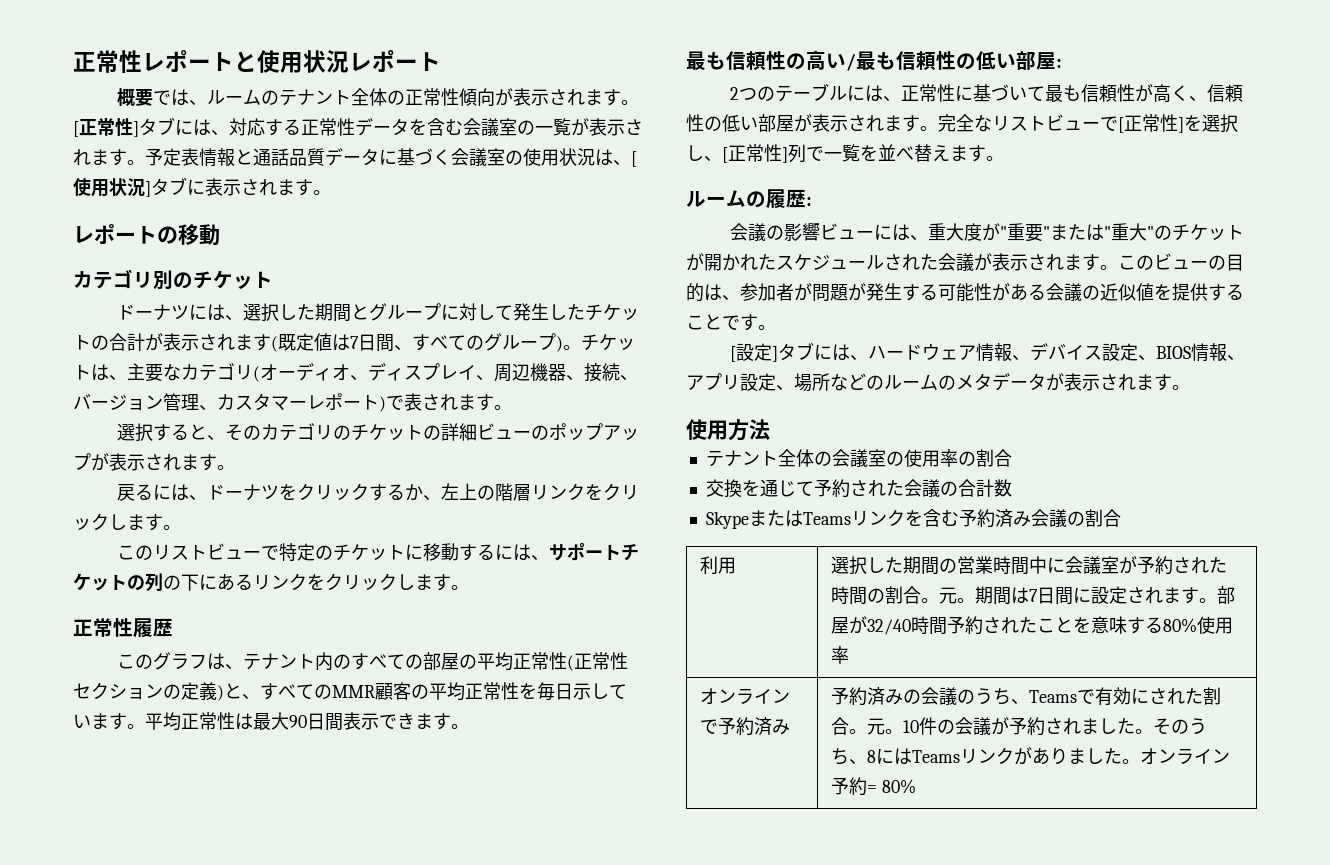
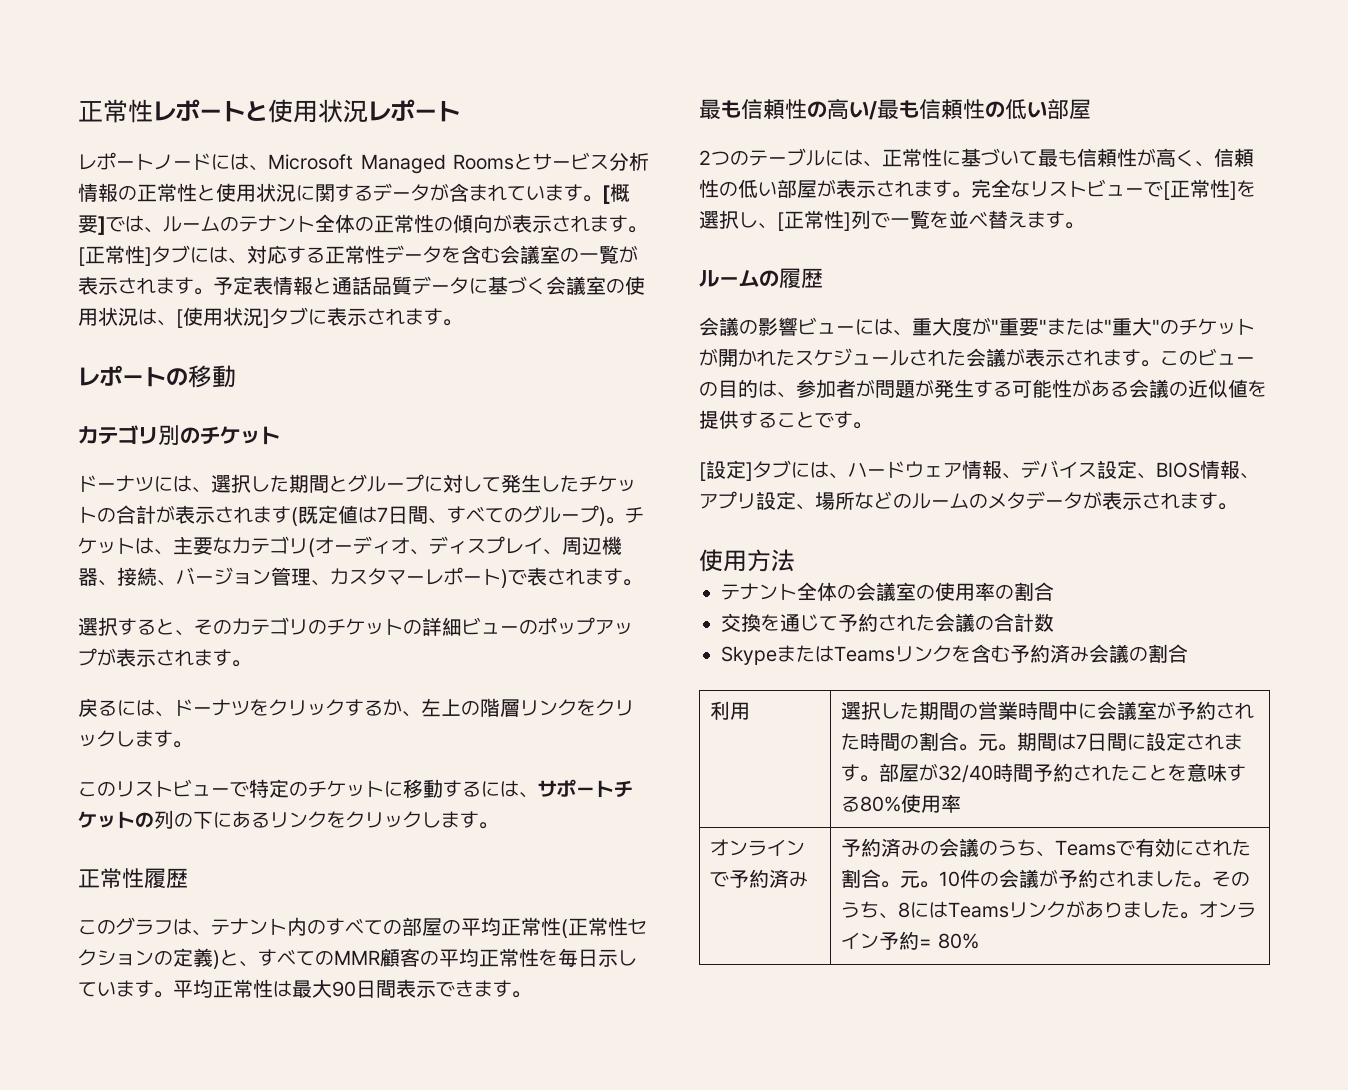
- 概要では、ルームのテナント全体の正常性傾向が表示されます。
+ レポートノードには、Microsoft Managed Roomsとサービス分析情報の正常性と使用状況に関するデータが含まれています。[概要]では、ルームのテナント全体の正常性の傾向が表示されます。
- 最も信頼性の高い/最も信頼性の低い部屋:
+ 最も信頼性の高い/最も信頼性の低い部屋
- ルームの履歴:
+ ルームの履歴

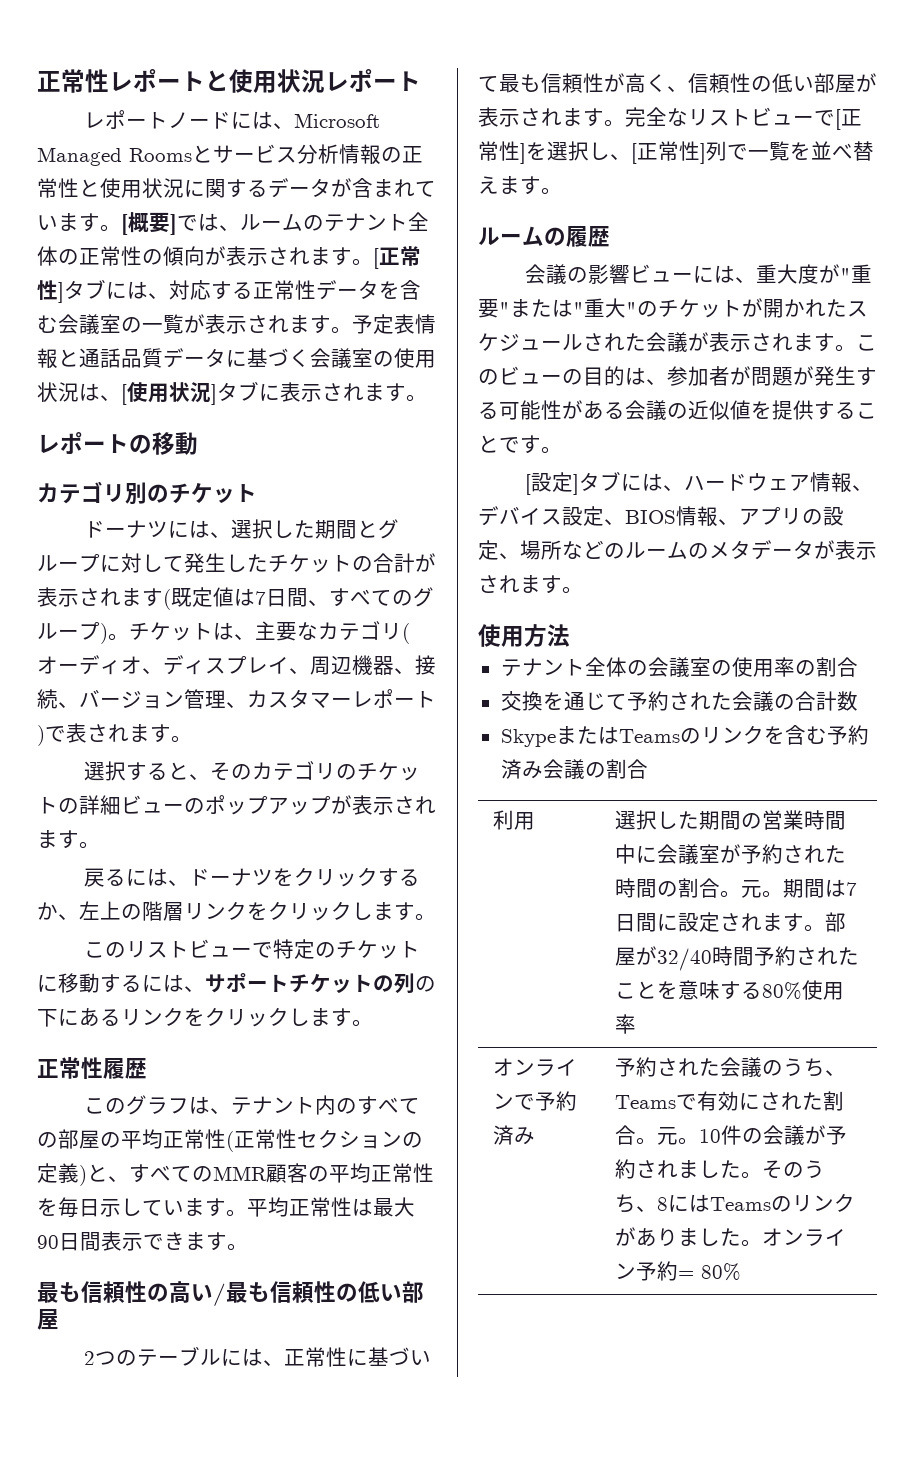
- [設定]タブには、ハードウェア情報、デバイス設定、BIOS情報、アプリ設定、場所などのルームのメタデータが表示されます。
+ [設定]タブには、ハードウェア情報、デバイス設定、BIOS情報、アプリの設定、場所などのルームのメタデータが表示されます。
- SkypeまたはTeamsリンクを含む予約済み会議の割合
+ SkypeまたはTeamsのリンクを含む予約済み会議の割合
- 予約済みの会議のうち、Teamsで有効にされた割合。
+ 予約された会議のうち、Teamsで有効にされた割合。
- そのうち、8にはTeamsリンクがありました。
+ そのうち、8にはTeamsのリンクがありました。

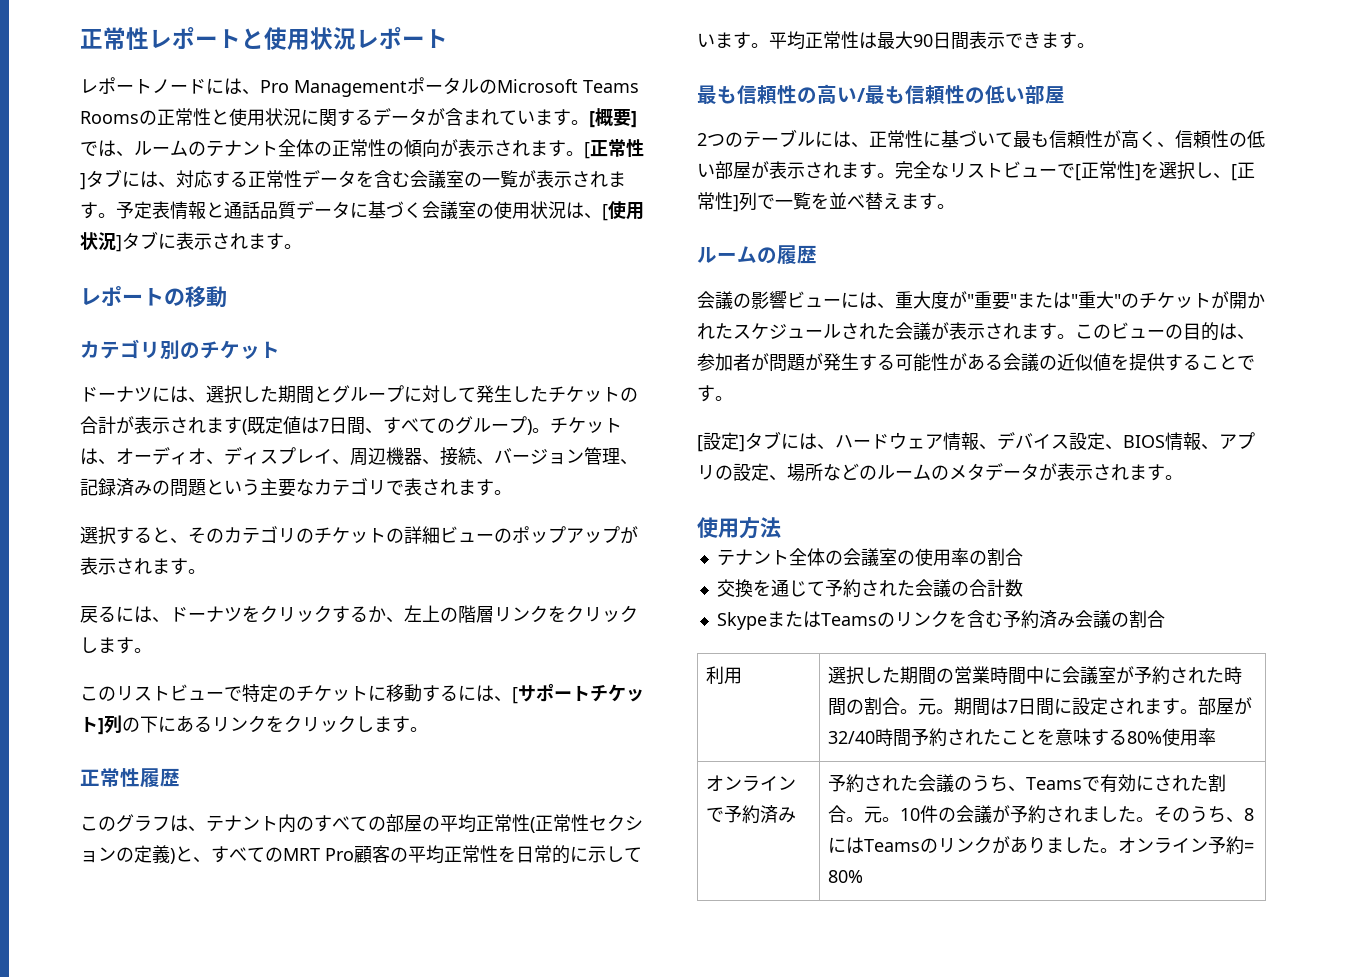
- レポートノードには、Microsoft Managed Roomsとサービス分析情報の正常性と使用状況に関するデータが含まれています。
+ レポートノードには、Pro ManagementポータルのMicrosoft Teams Roomsの正常性と使用状況に関するデータが含まれています。
- チケットは、主要なカテゴリ(オーディオ、ディスプレイ、周辺機器、接続、バージョン管理、カスタマーレポート)で表されます。
+ チケットは、オーディオ、ディスプレイ、周辺機器、接続、バージョン管理、記録済みの問題という主要なカテゴリで表されます。
- このリストビューで特定のチケットに移動するには、サポートチケットの列の下にあるリンクをクリックします。
+ このリストビューで特定のチケットに移動するには、[サポートチケット]列の下にあるリンクをクリックします。
- このグラフは、テナント内のすべての部屋の平均正常性(正常性セクションの定義)と、すべてのMMR顧客の平均正常性を毎日示しています。
+ このグラフは、テナント内のすべての部屋の平均正常性(正常性セクションの定義)と、すべてのMRT Pro顧客の平均正常性を日常的に示しています。

